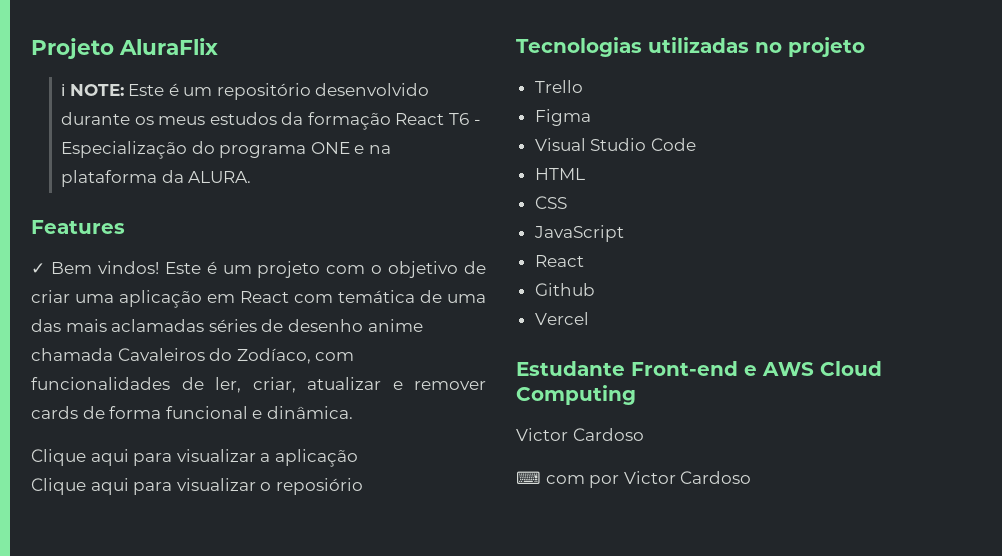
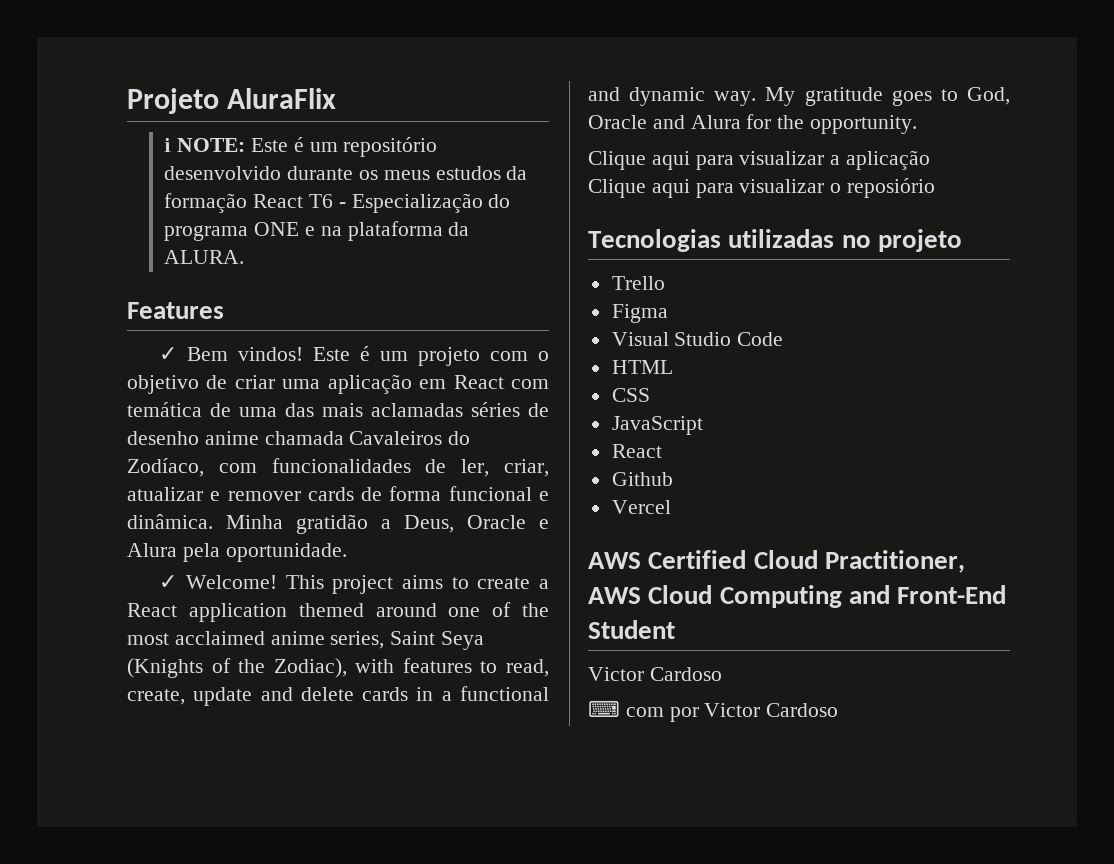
+ Minha gratidão a Deus, Oracle e Alura pela oportunidade.
+ ✓ Welcome! This project aims to create a React application themed around one of the most acclaimed anime series, Saint Seya (Knights of the Zodiac), with features to read, create, update and delete cards in a functional and dynamic way. My gratitude goes to God, Oracle and Alura for the opportunity.
- Estudante Front-end e AWS Cloud Computing
+ AWS Certified Cloud Practitioner, AWS Cloud Computing and Front-End Student

